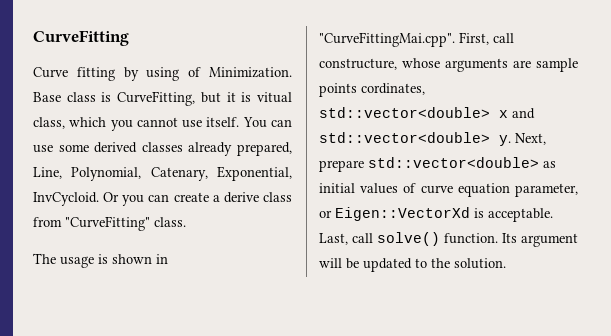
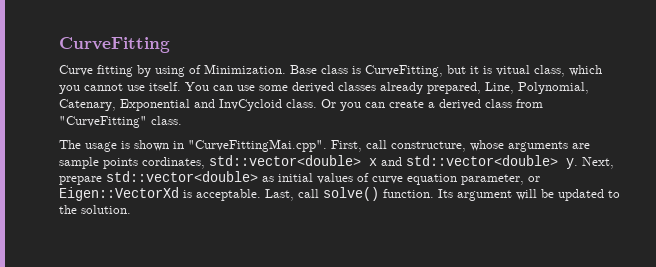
- You can use some derived classes already prepared, Line, Polynomial, Catenary, Exponential, InvCycloid.
+ You can use some derived classes already prepared, Line, Polynomial, Catenary, Exponential and InvCycloid class.
- Or you can create a derive class from "CurveFitting" class.
+ Or you can create a derived class from "CurveFitting" class.

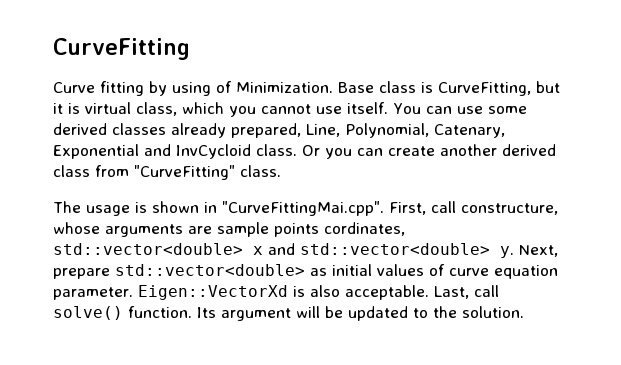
- Base class is CurveFitting, but it is vitual class, which you cannot use itself.
+ Base class is CurveFitting, but it is virtual class, which you cannot use itself.
- Or you can create a derived class from "CurveFitting" class.
+ Or you can create another derived class from "CurveFitting" class.
- Next, prepare std::vector<double> as initial values of curve equation parameter, or Eigen::VectorXd is acceptable.
+ Next, prepare std::vector<double> as initial values of curve equation parameter. Eigen::VectorXd is also acceptable.

